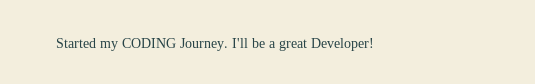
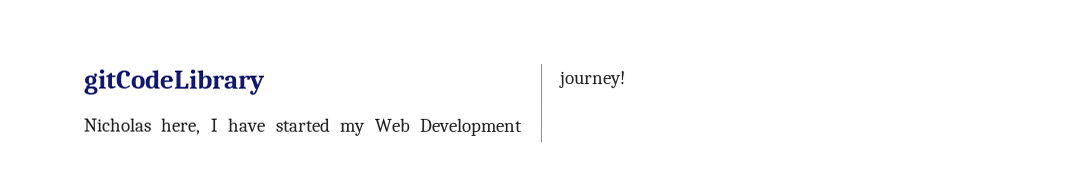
- Started my CODING Journey. I'll be a great Developer!
+ gitCodeLibrary
+ Nicholas here, I have started my Web Development journey!

